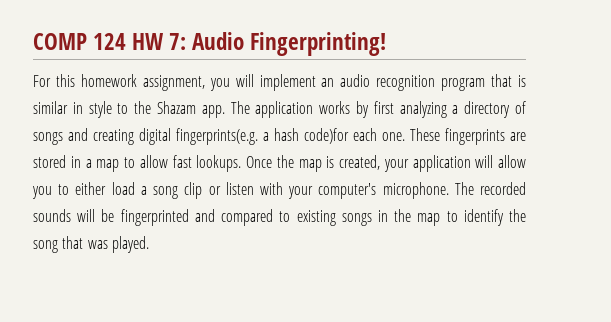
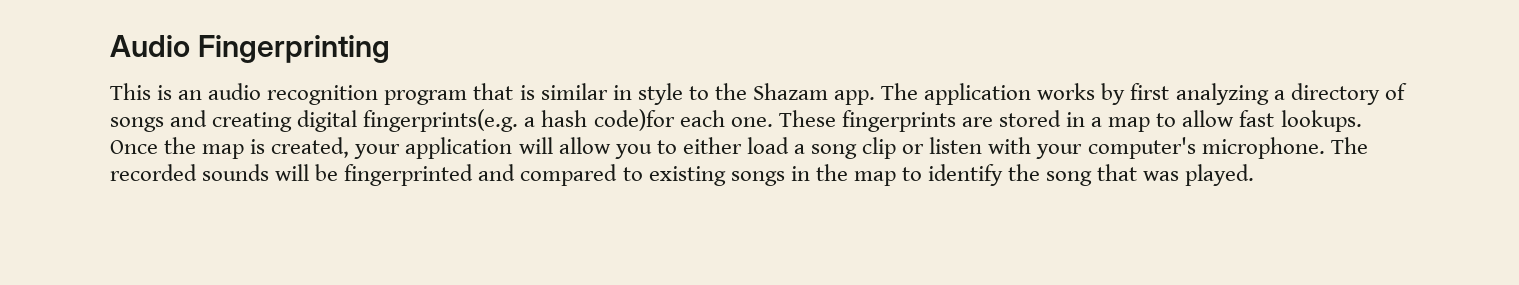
- COMP 124 HW 7: Audio Fingerprinting!
- For this homework assignment, you will implement an audio recognition program that is similar in style to the Shazam app.
+ Audio Fingerprinting
+ This is an audio recognition program that is similar in style to the Shazam app.

